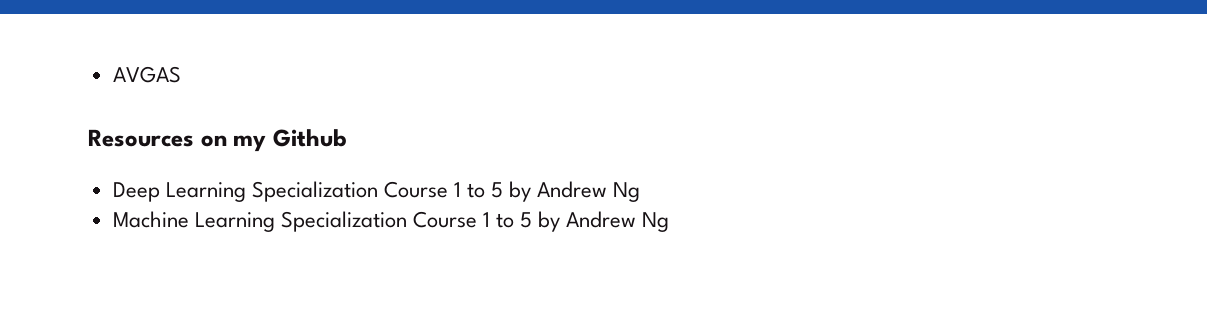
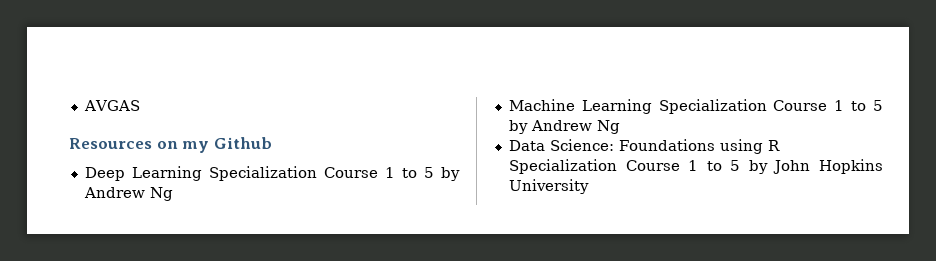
+ Data Science: Foundations using R Specialization Course 1 to 5 by John Hopkins University

